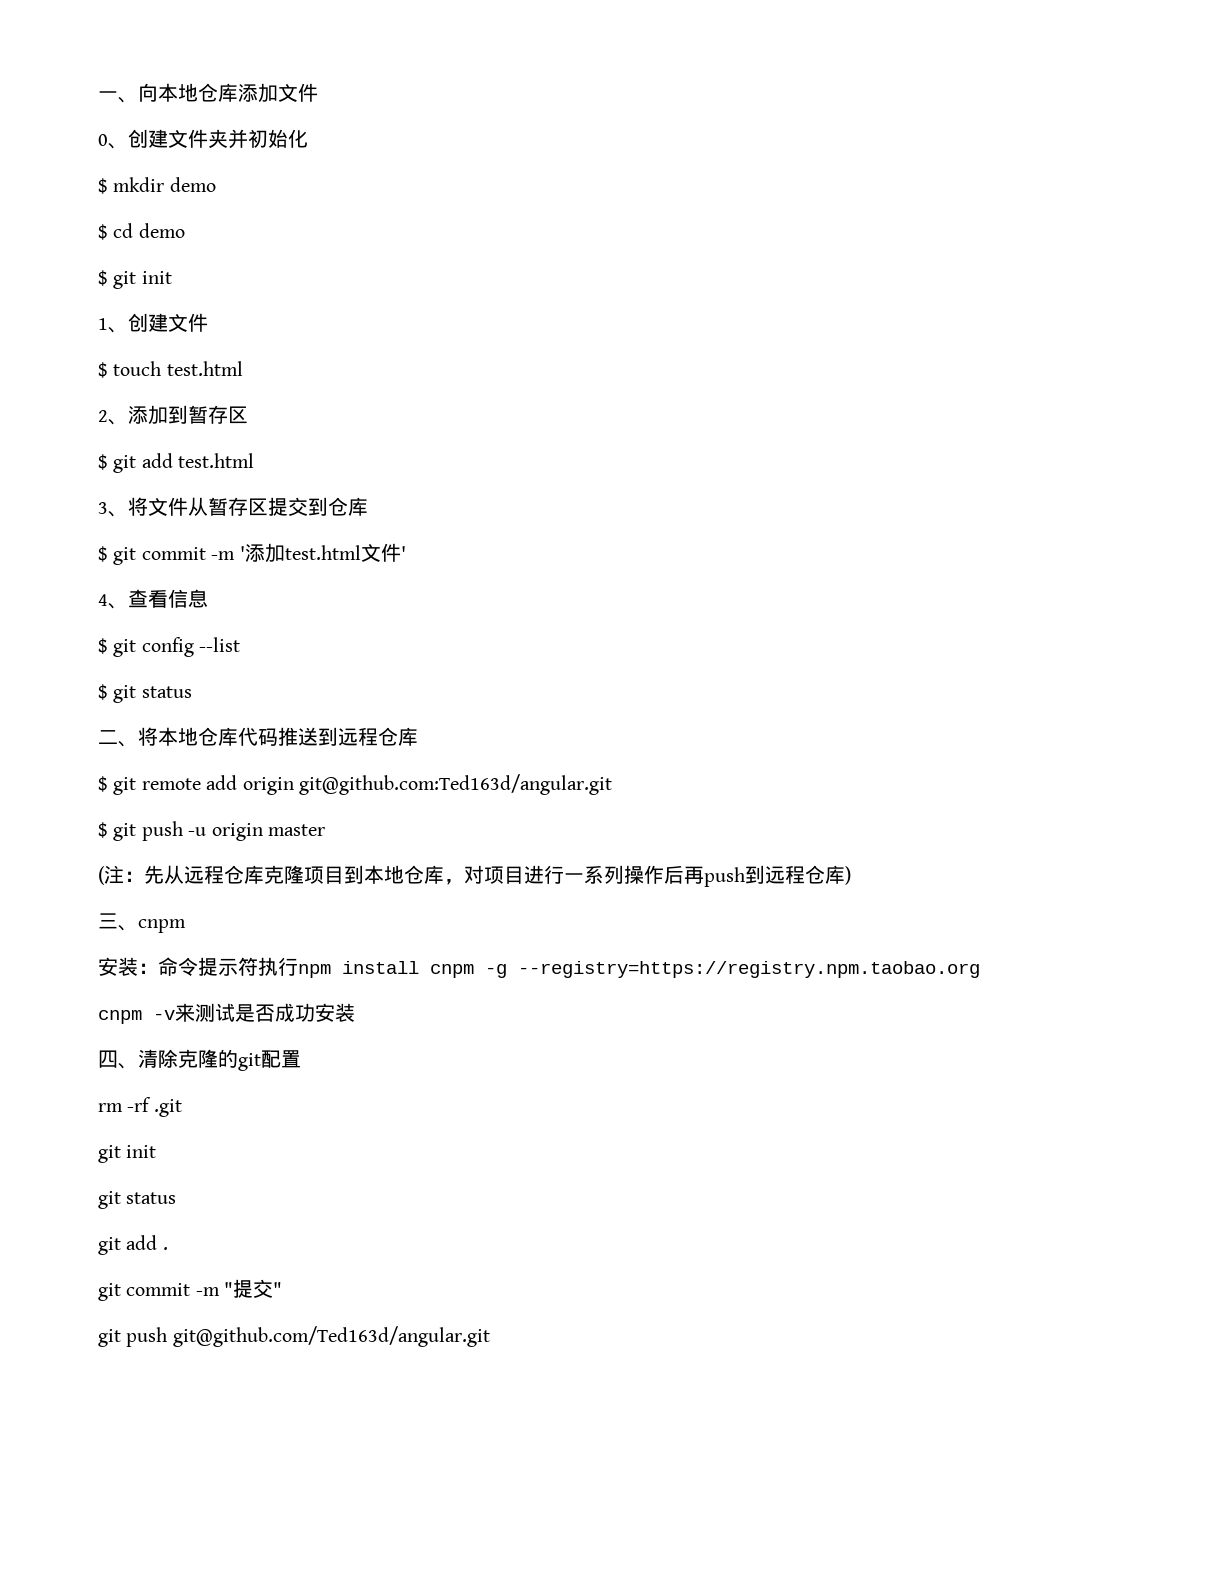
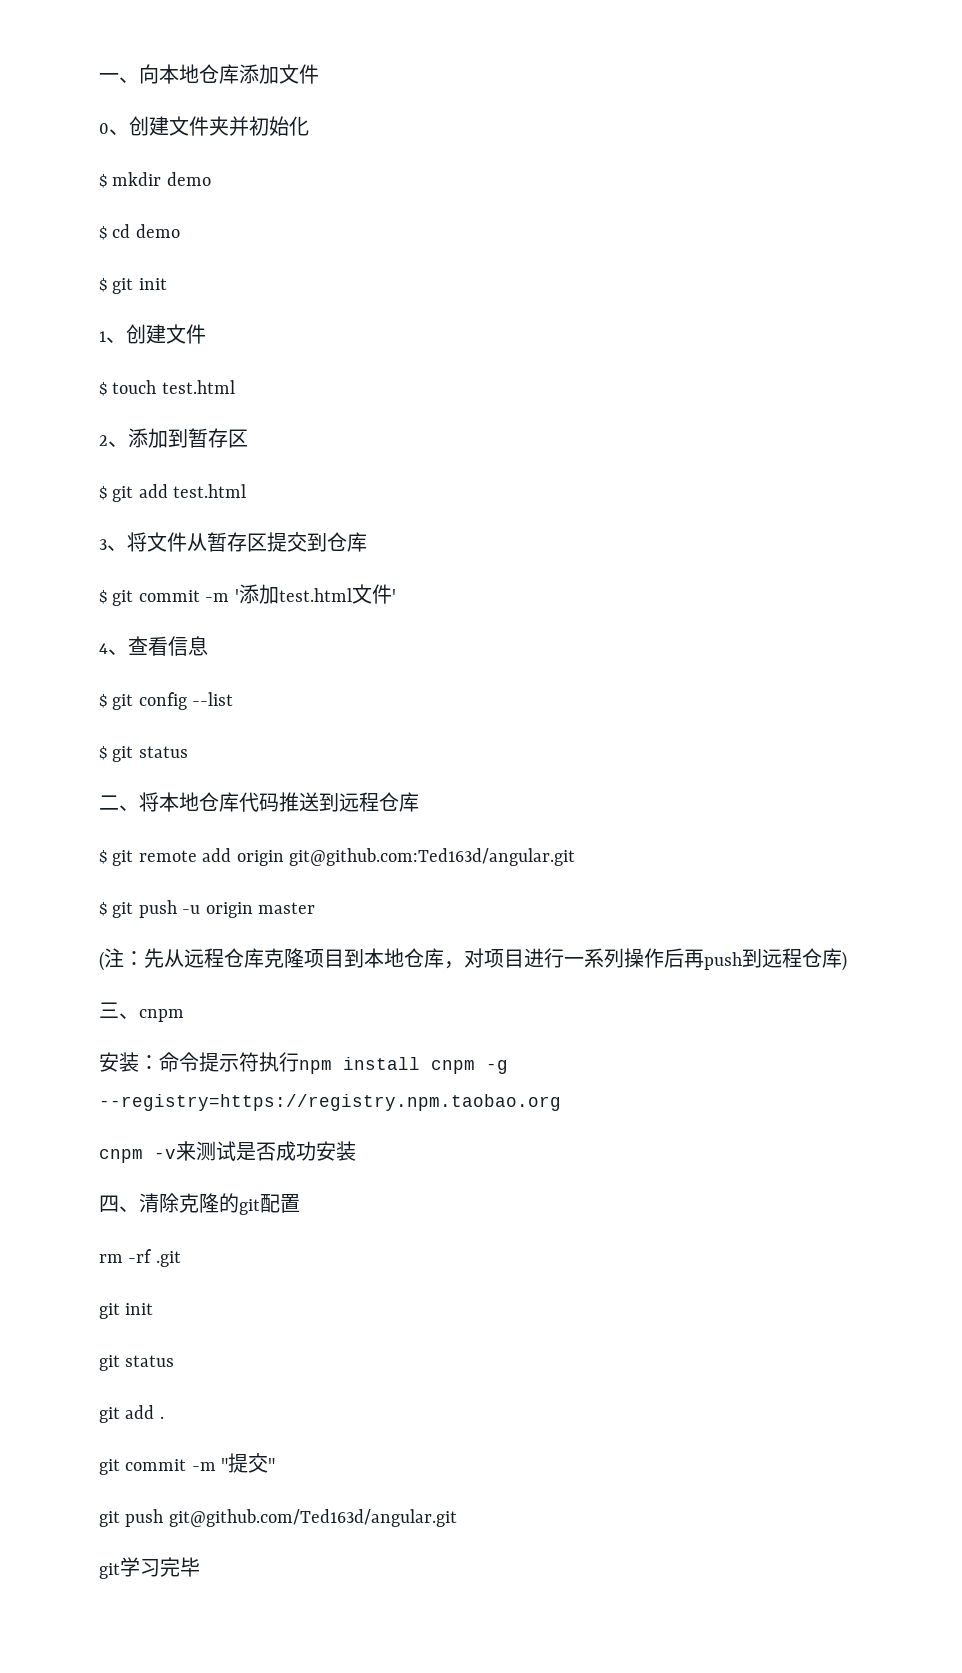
+ git学习完毕

